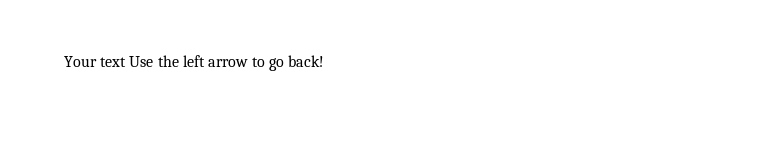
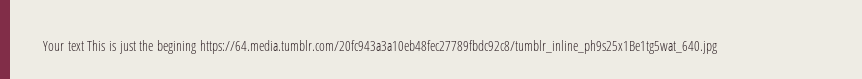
- Your text Use the left arrow to go back!
+ Your text This is just the begining https://64.media.tumblr.com/20fc943a3a10eb48fec27789fbdc92c8/tumblr_inline_ph9s25x1Be1tg5wat_640.jpg

